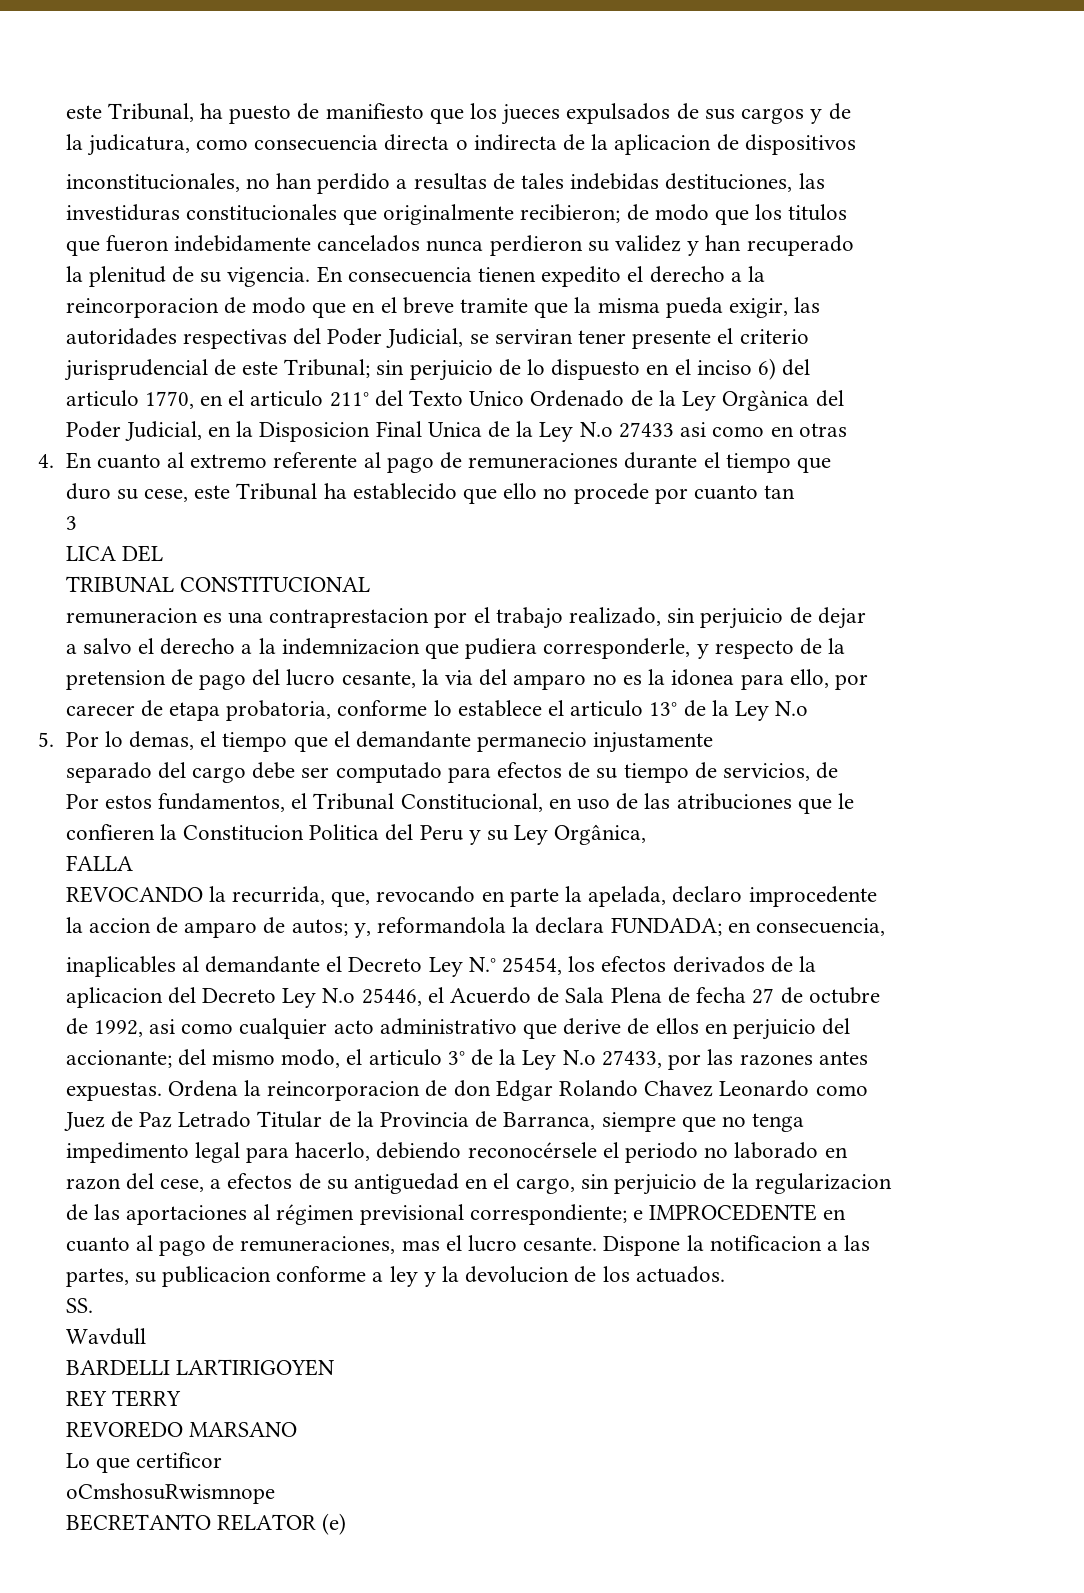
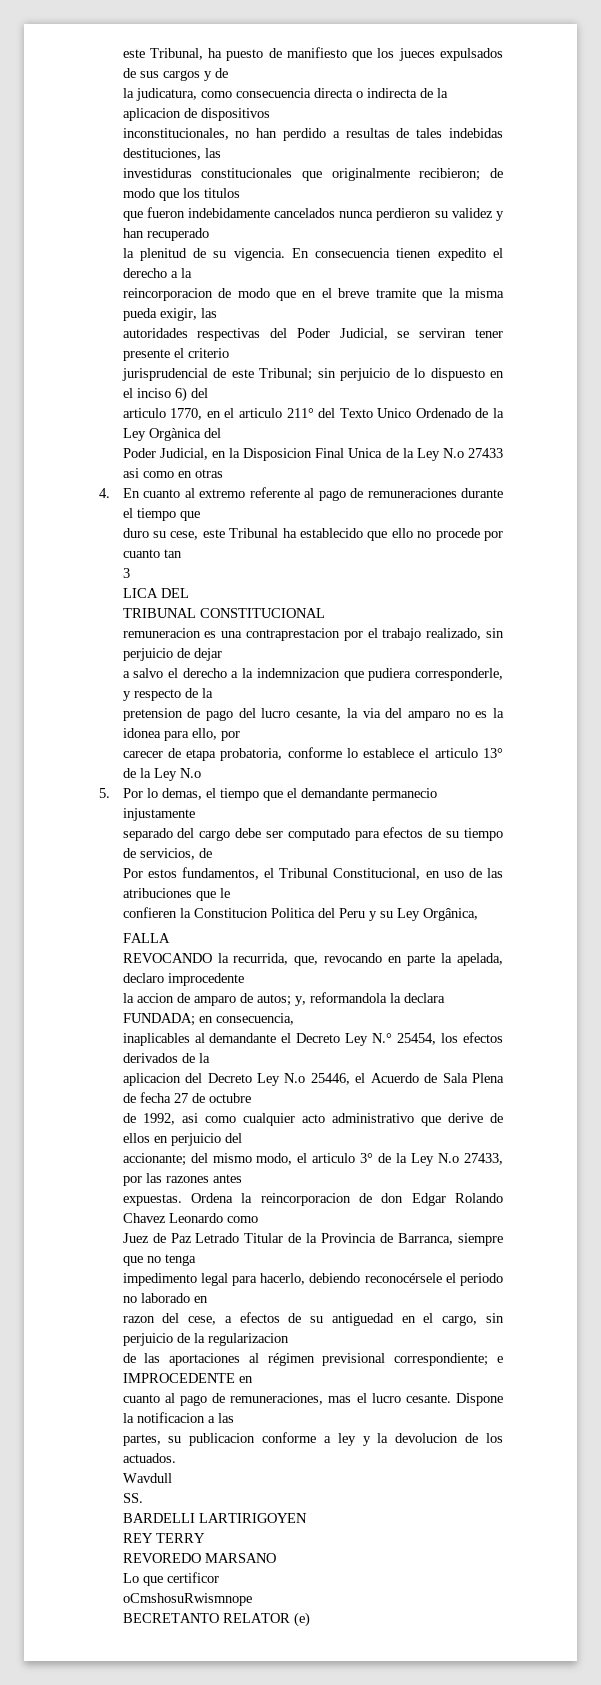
+ Wavdull
- Wavdull

